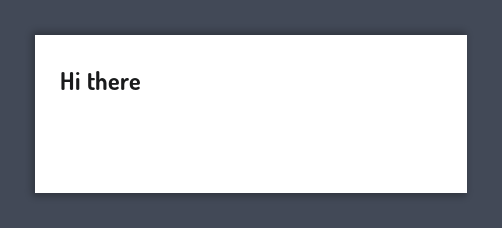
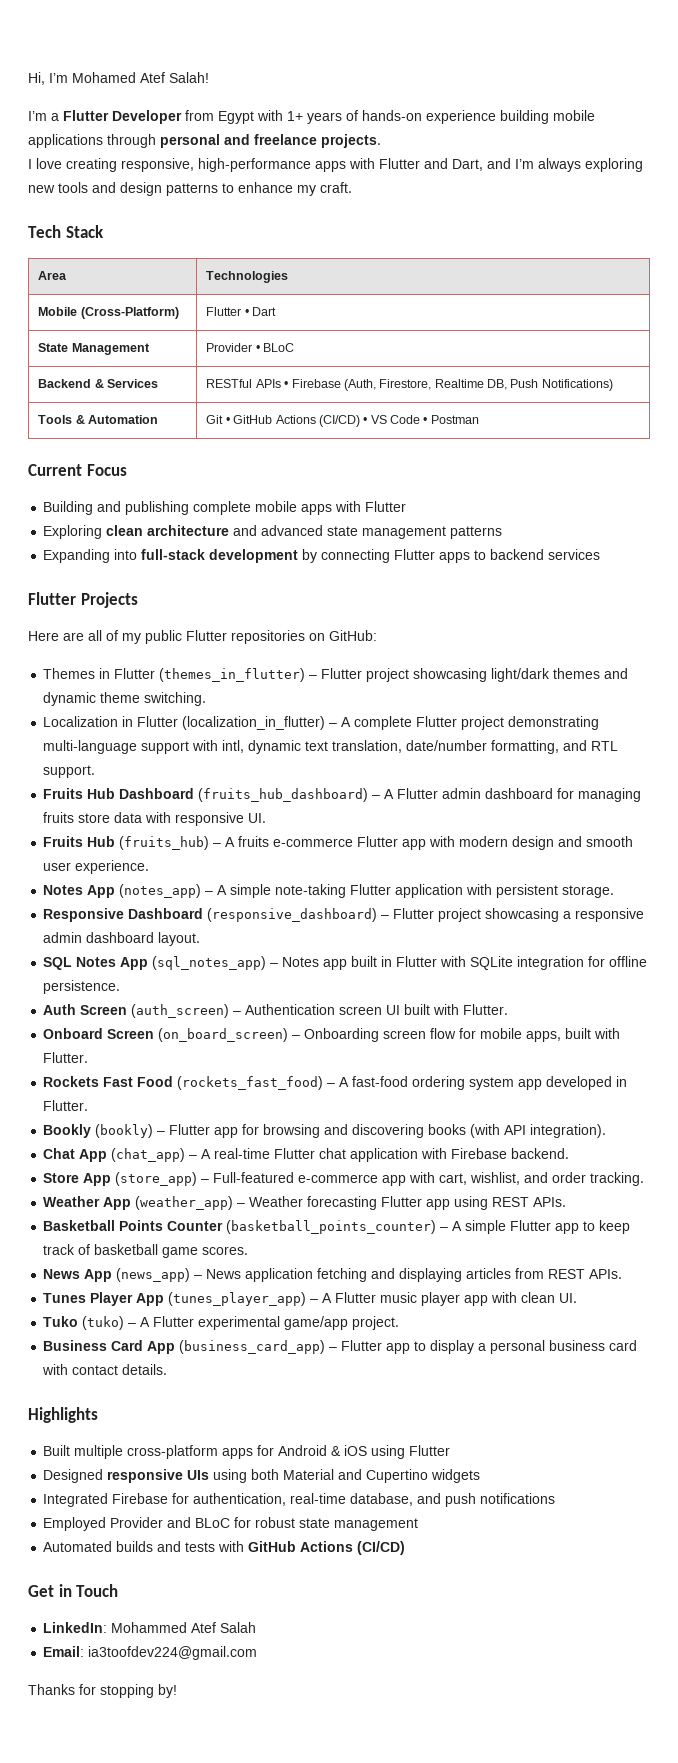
- Hi there
+ Hi, I’m Mohamed Atef Salah!
+ I’m a Flutter Developer from Egypt with 1+ years of hands-on experience building mobile applications through personal and freelance projects.
+ I love creating responsive, high-performance apps with Flutter and Dart, and I’m always exploring new tools and design patterns to enhance my craft.
+ Tech Stack
+ Area | Technologies
+ Mobile (Cross-Platform) | Flutter • Dart
+ State Management | Provider • BLoC
+ Backend & Services | RESTful APIs • Firebase (Auth, Firestore, Realtime DB, Push Notifications)
+ Tools & Automation | Git • GitHub Actions (CI/CD) • VS Code • Postman
+ Current Focus
+ Building and publishing complete mobile apps with Flutter
+ Exploring clean architecture and advanced state management patterns
+ Expanding into full-stack development by connecting Flutter apps to backend services
+ Flutter Projects
+ Here are all of my public Flutter repositories on GitHub:
+ Themes in Flutter (themes_in_flutter) – Flutter project showcasing light/dark themes and dynamic theme switching.
+ Localization in Flutter (localization_in_flutter) – A complete Flutter project demonstrating multi-language support with intl, dynamic text translation, date/number formatting, and RTL support.
+ Fruits Hub Dashboard (fruits_hub_dashboard) – A Flutter admin dashboard for managing fruits store data with responsive UI.
+ Fruits Hub (fruits_hub) – A fruits e-commerce Flutter app with modern design and smooth user experience.
+ Notes App (notes_app) – A simple note-taking Flutter application with persistent storage.
+ Responsive Dashboard (responsive_dashboard) – Flutter project showcasing a responsive admin dashboard layout.
+ SQL Notes App (sql_notes_app) – Notes app built in Flutter with SQLite integration for offline persistence.
+ Auth Screen (auth_screen) – Authentication screen UI built with Flutter.
+ Onboard Screen (on_board_screen) – Onboarding screen flow for mobile apps, built with Flutter.
+ Rockets Fast Food (rockets_fast_food) – A fast-food ordering system app developed in Flutter.
+ Bookly (bookly) – Flutter app for browsing and discovering books (with API integration).
+ Chat App (chat_app) – A real-time Flutter chat application with Firebase backend.
+ Store App (store_app) – Full-featured e-commerce app with cart, wishlist, and order tracking.
+ Weather App (weather_app) – Weather forecasting Flutter app using REST APIs.
+ Basketball Points Counter (basketball_points_counter) – A simple Flutter app to keep track of basketball game scores.
+ News App (news_app) – News application fetching and displaying articles from REST APIs.
+ Tunes Player App (tunes_player_app) – A Flutter music player app with clean UI.
+ Tuko (tuko) – A Flutter experimental game/app project.
+ Business Card App (business_card_app) – Flutter app to display a personal business card with contact details.
+ Highlights
+ Built multiple cross-platform apps for Android & iOS using Flutter
+ Designed responsive UIs using both Material and Cupertino widgets
+ Integrated Firebase for authentication, real-time database, and push notifications
+ Employed Provider and BLoC for robust state management
+ Automated builds and tests with GitHub Actions (CI/CD)
+ Get in Touch
+ LinkedIn: Mohammed Atef Salah
+ Email: ia3toofdev224@gmail.com
+ Thanks for stopping by!

